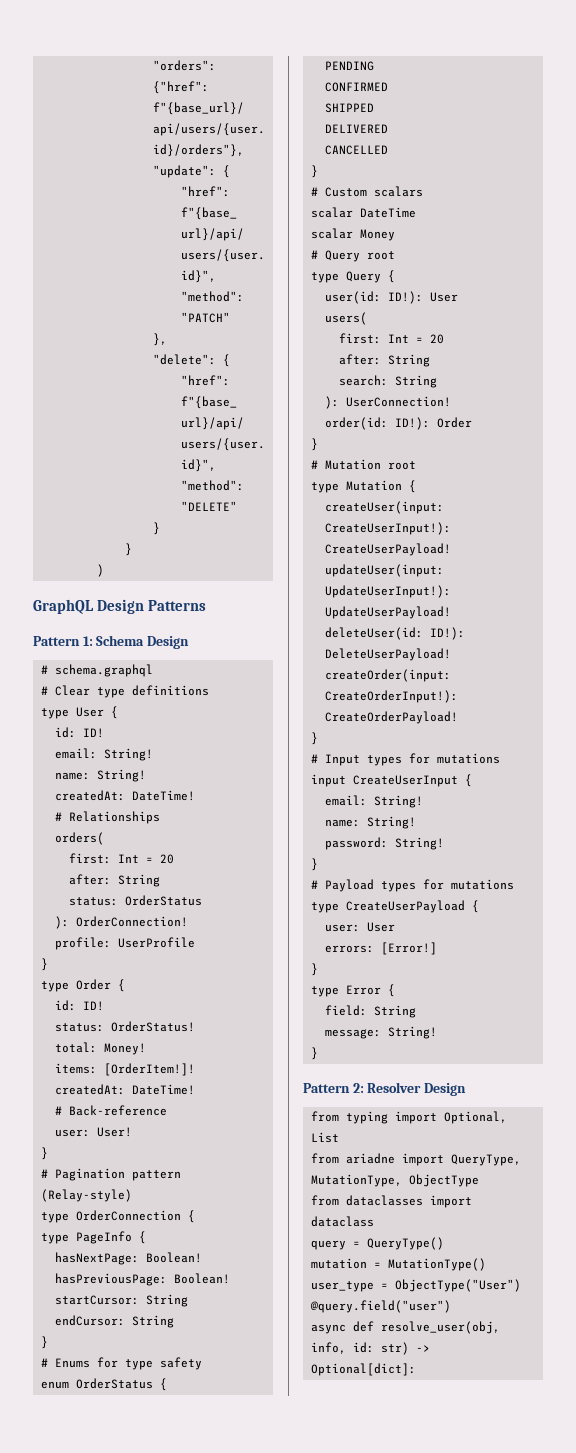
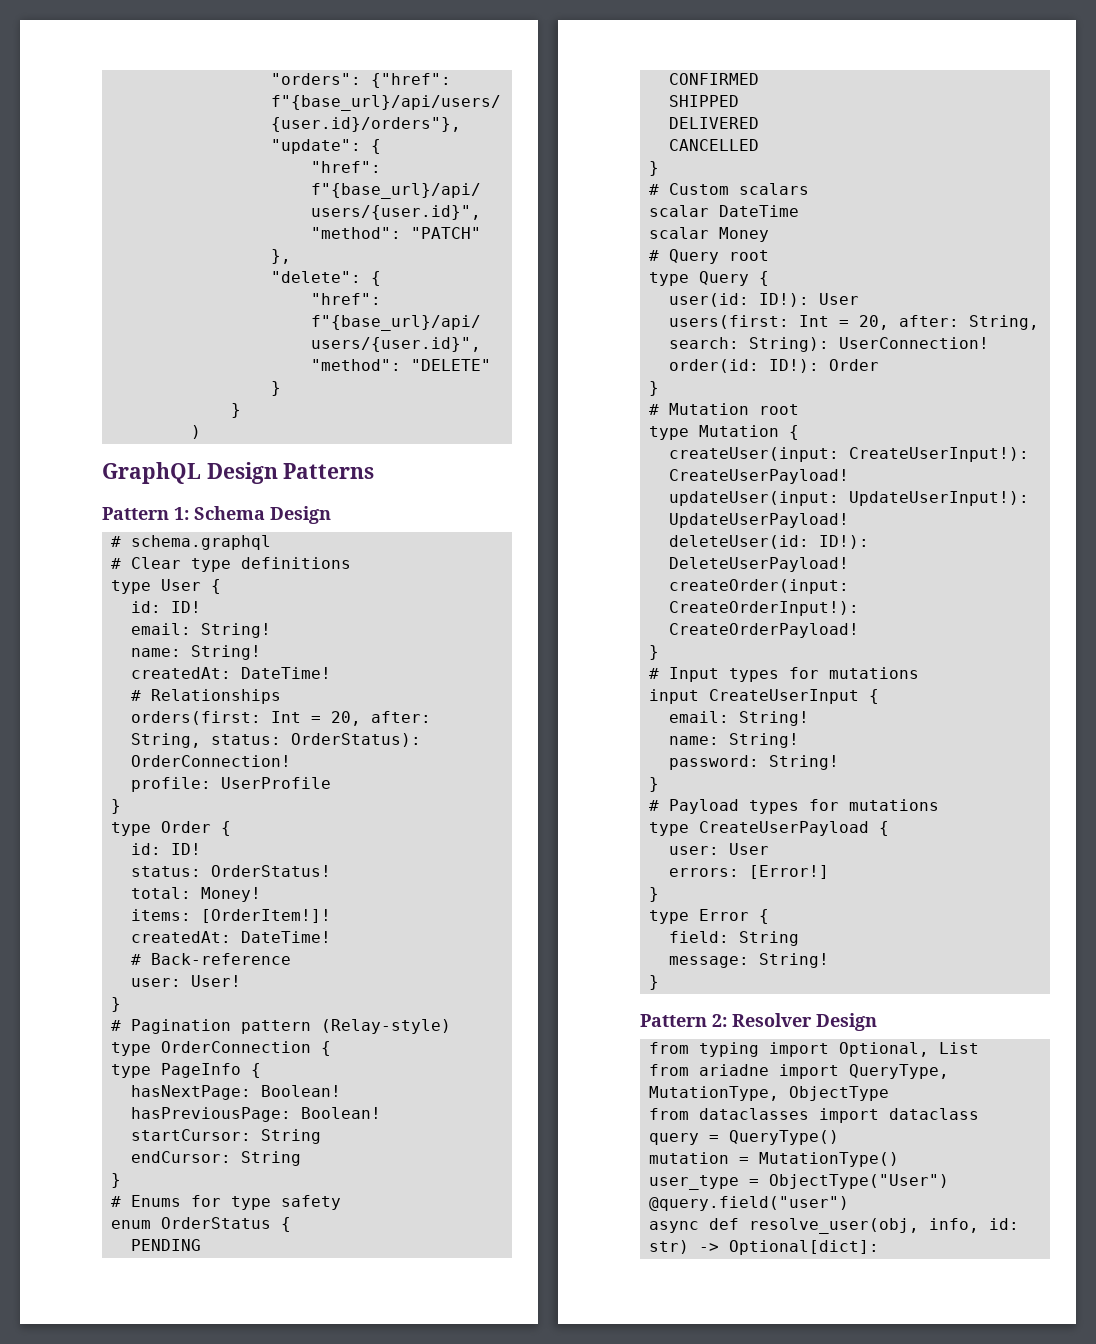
- orders(
- first: Int = 20
- after: String
- status: OrderStatus
- ): OrderConnection!
+ orders(first: Int = 20, after: String, status: OrderStatus): OrderConnection!
- users(
- first: Int = 20
- after: String
- search: String
- ): UserConnection!
+ users(first: Int = 20, after: String, search: String): UserConnection!

